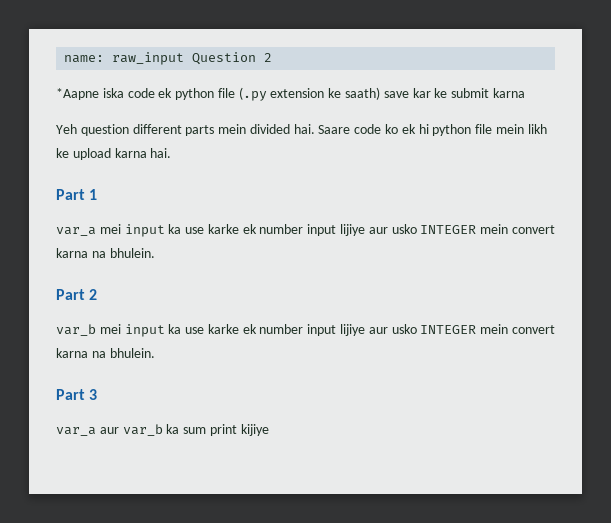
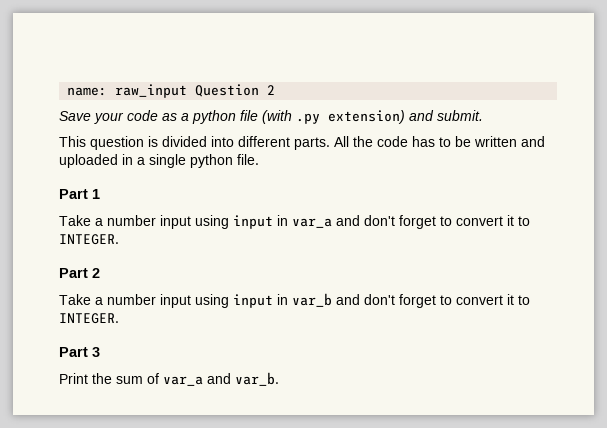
- *Aapne iska code ek python file (.py extension ke saath) save kar ke submit karna
- Yeh question different parts mein divided hai. Saare code ko ek hi python file mein likh ke upload karna hai.
+ Save your code as a python file (with .py extension) and submit.
+ This question is divided into different parts. All the code has to be written and uploaded in a single python file.
  Part 1
- var_a mei input ka use karke ek number input lijiye aur usko INTEGER mein convert karna na bhulein.
+ Take a number input using input in var_a and don't forget to convert it to INTEGER.
  Part 2
- var_b mei input ka use karke ek number input lijiye aur usko INTEGER mein convert karna na bhulein.
+ Take a number input using input in var_b and don't forget to convert it to INTEGER.
  Part 3
- var_a aur var_b ka sum print kijiye
+ Print the sum of var_a and var_b.

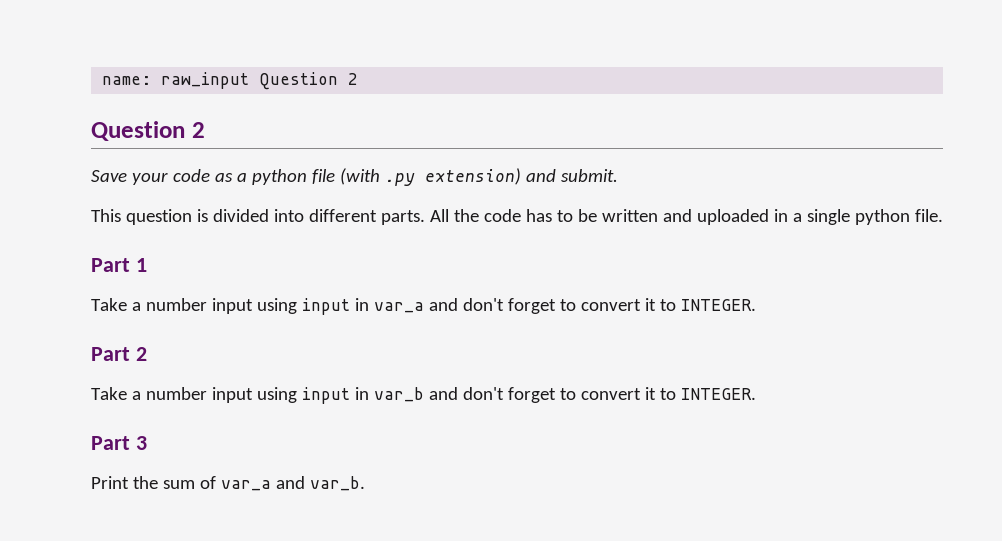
  name: raw_input Question 2
+ Question 2

